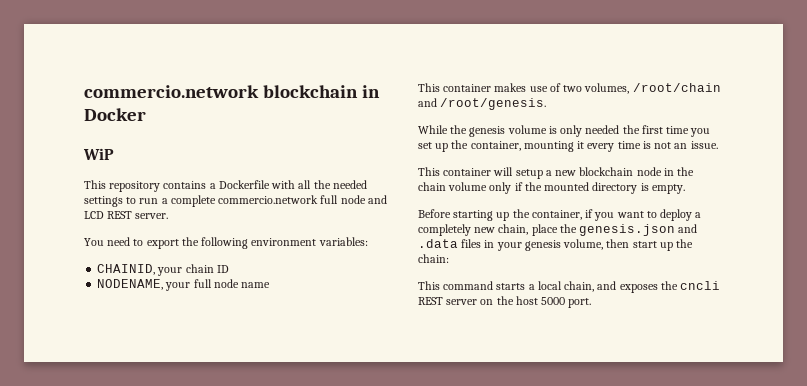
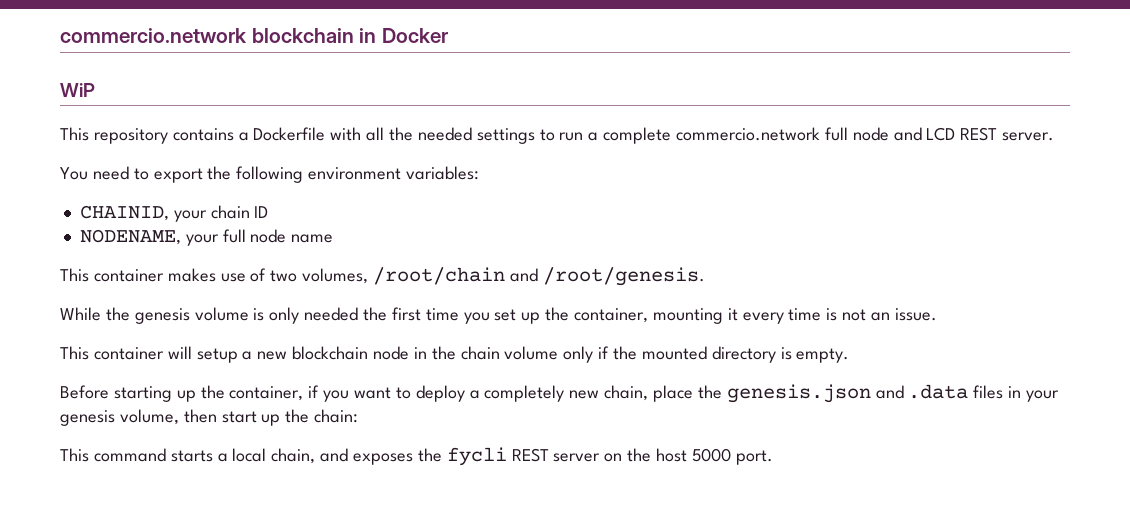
- This command starts a local chain, and exposes the cncli REST server on the host 5000 port.
+ This command starts a local chain, and exposes the fycli REST server on the host 5000 port.

